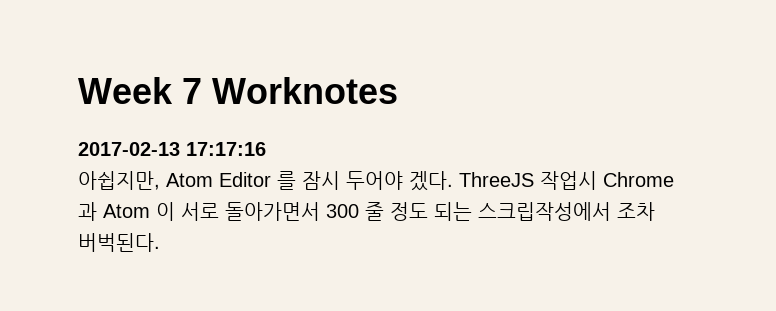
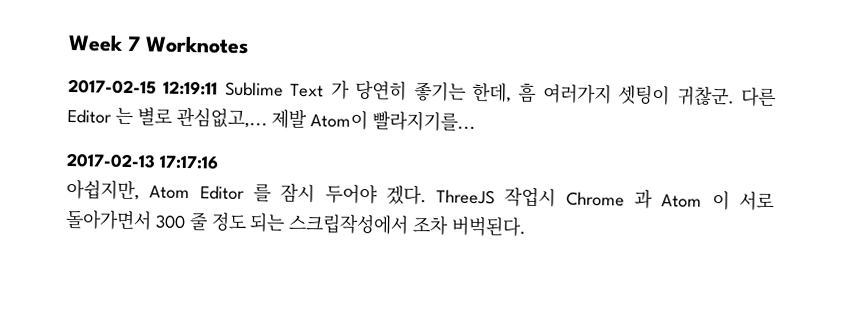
+ 2017-02-15 12:19:11 Sublime Text 가 당연히 좋기는 한데, 흠 여러가지 셋팅이 귀찮군. 다른 Editor 는 별로 관심없고,... 제발 Atom이 빨라지기를...

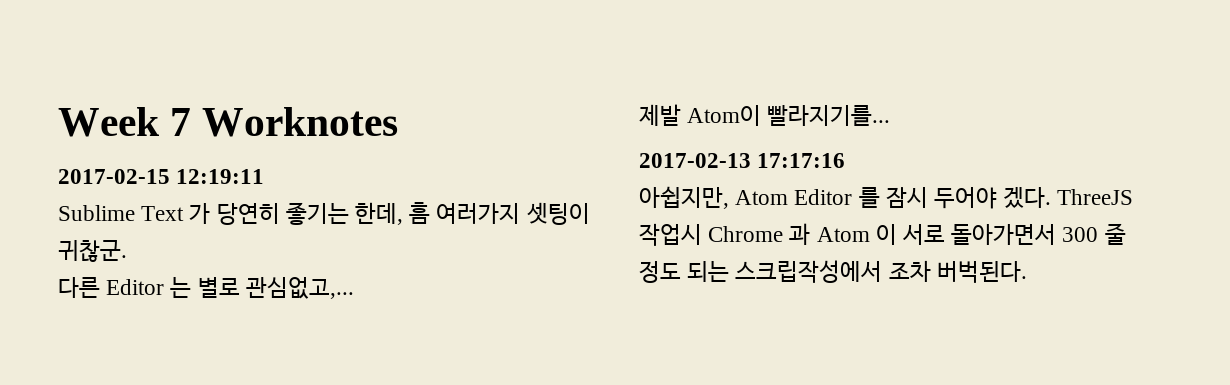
- 2017-02-15 12:19:11 Sublime Text 가 당연히 좋기는 한데, 흠 여러가지 셋팅이 귀찮군. 다른 Editor 는 별로 관심없고,... 제발 Atom이 빨라지기를...
+ 2017-02-15 12:19:11
+ Sublime Text 가 당연히 좋기는 한데, 흠 여러가지 셋팅이 귀찮군.
+ 다른 Editor 는 별로 관심없고,...
+ 제발 Atom이 빨라지기를...

